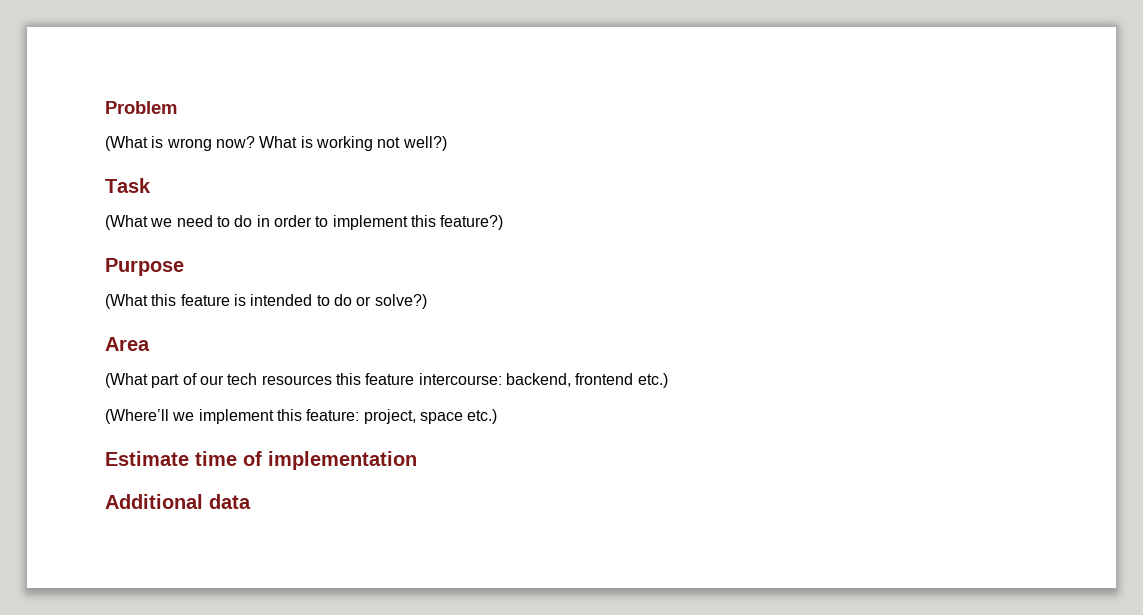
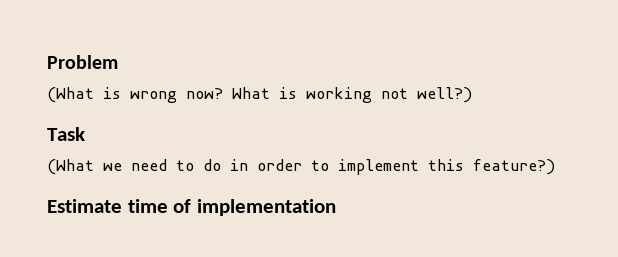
- Purpose
- (What this feature is intended to do or solve?)
- Area
- (What part of our tech resources this feature intercourse: backend, frontend etc.)
- (Where’ll we implement this feature: project, space etc.)
- Additional data

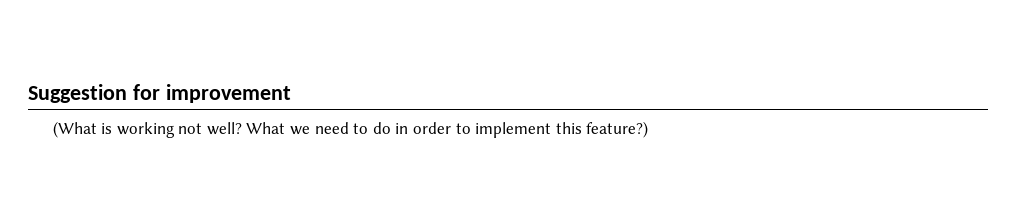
- Problem
+ Suggestion for improvement
- (What is wrong now? What is working not well?)
- Task
- (What we need to do in order to implement this feature?)
+ (What is working not well? What we need to do in order to implement this feature?)
- Estimate time of implementation

